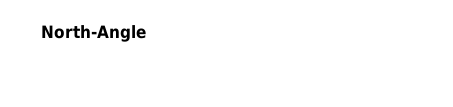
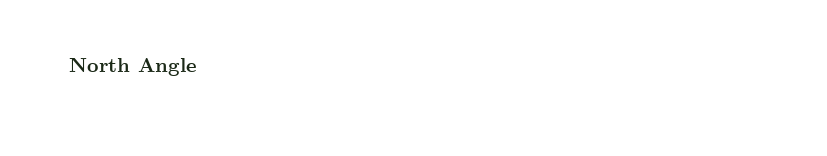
- North-Angle
+ North Angle

